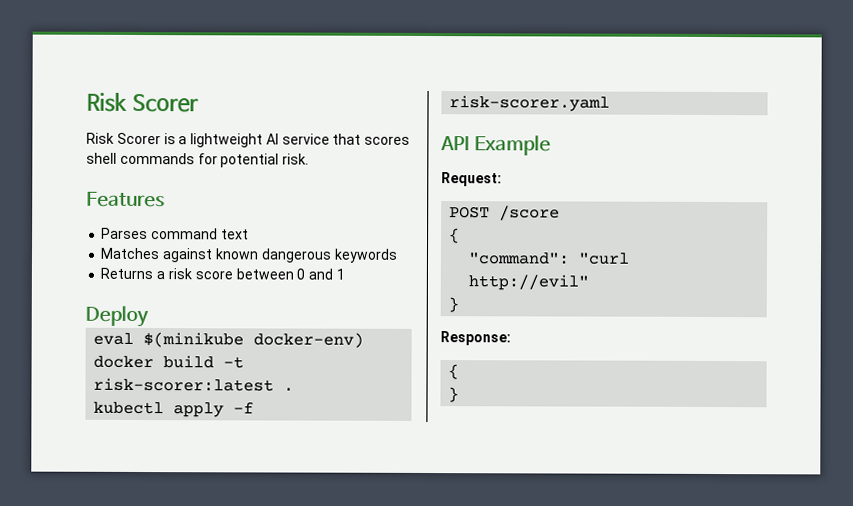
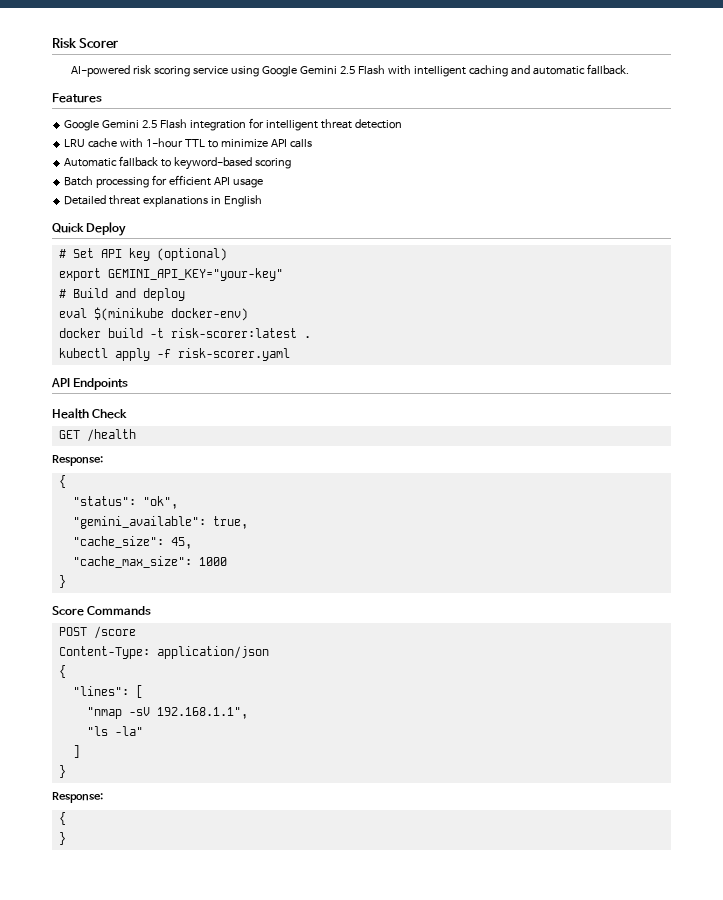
- Risk Scorer is a lightweight AI service that scores shell commands for potential risk.
+ AI-powered risk scoring service using Google Gemini 2.5 Flash with intelligent caching and automatic fallback.
  Features
- Parses command text
- Matches against known dangerous keywords
- Returns a risk score between 0 and 1
- Deploy
+ Google Gemini 2.5 Flash integration for intelligent threat detection
+ LRU cache with 1-hour TTL to minimize API calls
+ Automatic fallback to keyword-based scoring
+ Batch processing for efficient API usage
+ Detailed threat explanations in English
+ Quick Deploy
+ # Set API key (optional)
+ export GEMINI_API_KEY="your-key"
+ # Build and deploy
- API Example
- Request:
+ API Endpoints
+ Health Check
+ GET /health
+ Response:
+ {
+ "status": "ok",
+ "gemini_available": true,
+ "cache_size": 45,
+ "cache_max_size": 1000
+ }
+ Score Commands
  POST /score
+ Content-Type: application/json
  {
- "command": "curl http://evil"
+ "lines": [
+ "nmap -sV 192.168.1.1",
+ "ls -la"
+ ]

